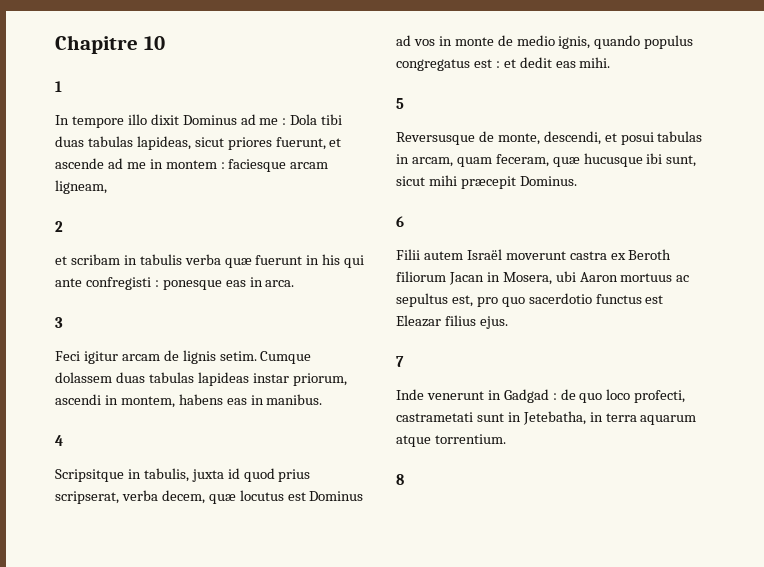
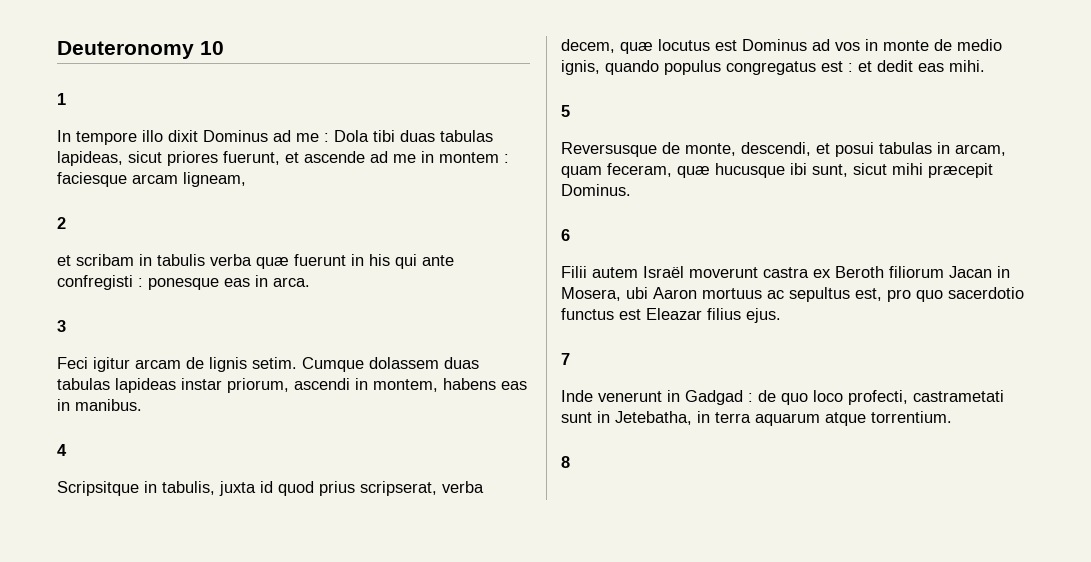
- Chapitre 10
+ Deuteronomy 10

